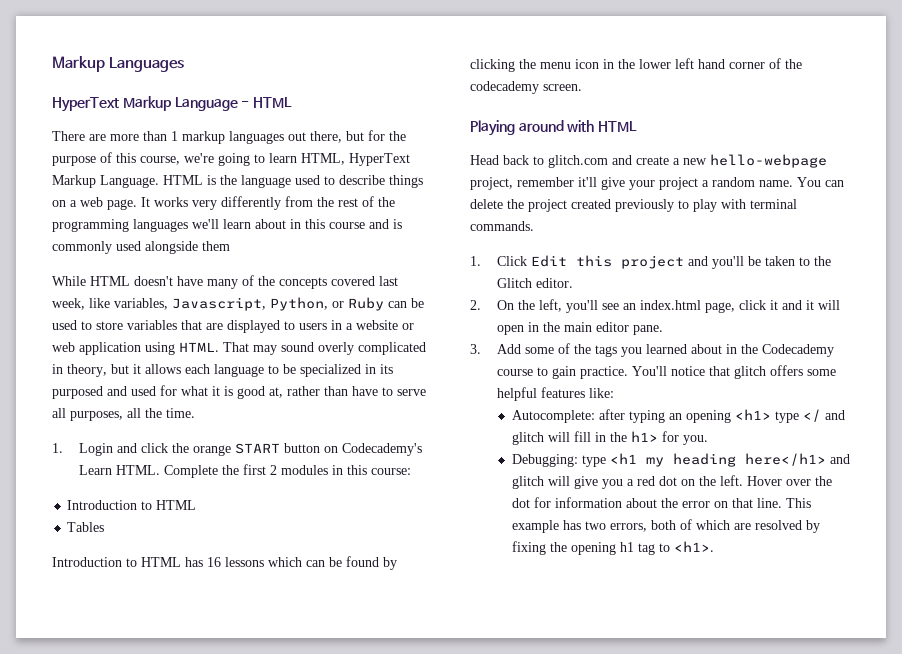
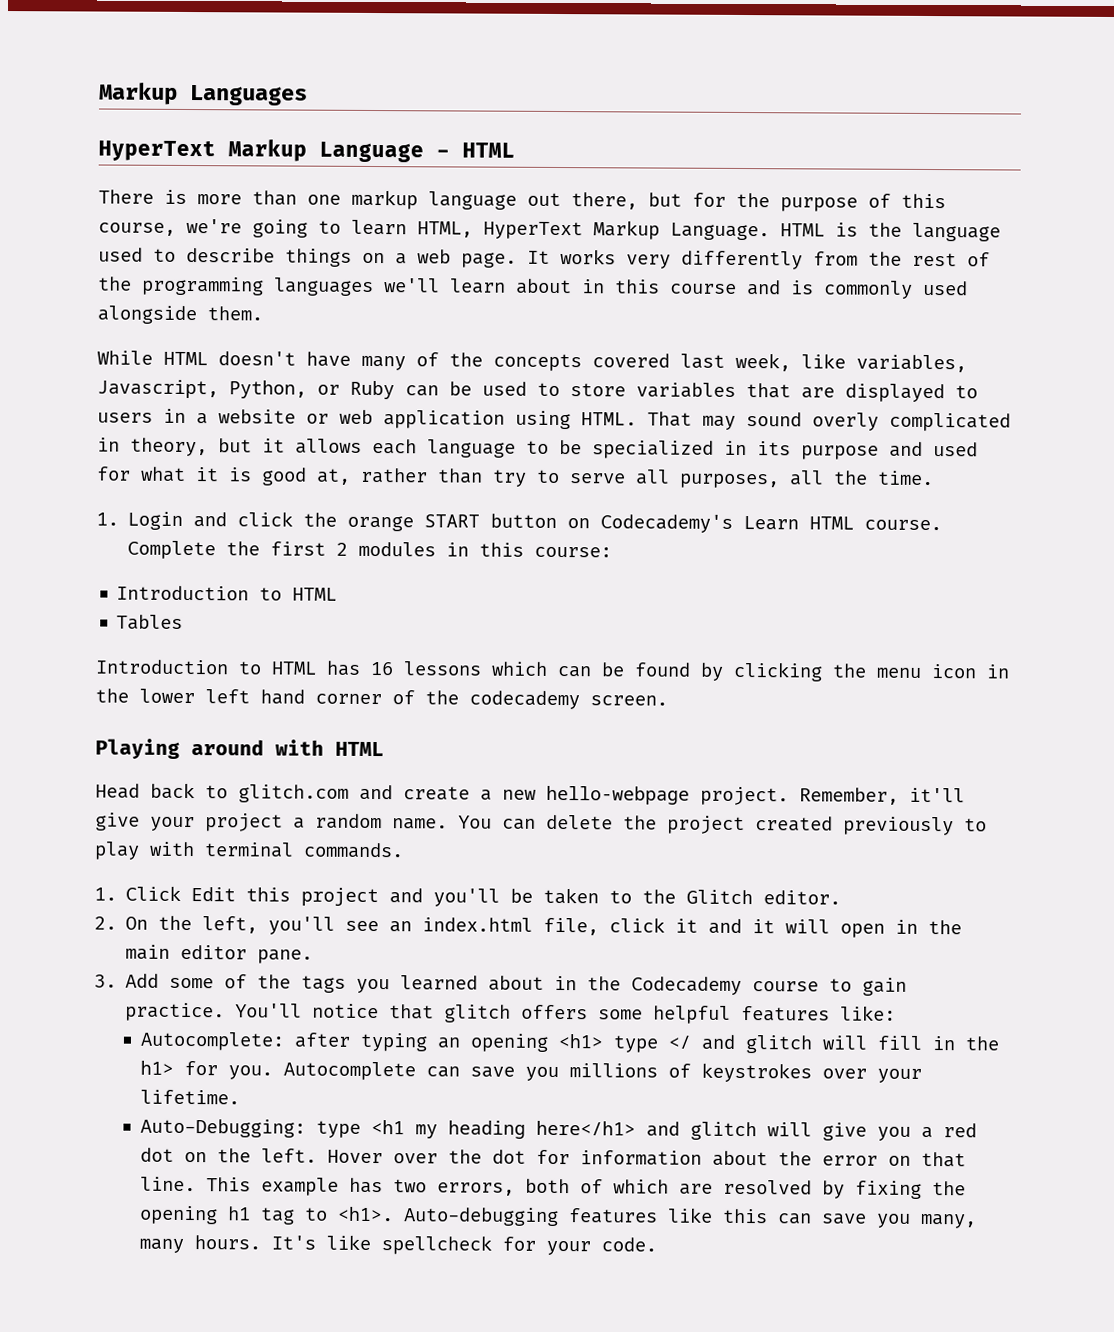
- There are more than 1 markup languages out there, but for the purpose of this course, we're going to learn HTML, HyperText Markup Language.
+ There is more than one markup language out there, but for the purpose of this course, we're going to learn HTML, HyperText Markup Language.
- It works very differently from the rest of the programming languages we'll learn about in this course and is commonly used alongside them
+ It works very differently from the rest of the programming languages we'll learn about in this course and is commonly used alongside them.
- That may sound overly complicated in theory, but it allows each language to be specialized in its purposed and used for what it is good at, rather than have to serve all purposes, all the time.
+ That may sound overly complicated in theory, but it allows each language to be specialized in its purpose and used for what it is good at, rather than try to serve all purposes, all the time.
- 1. Login and click the orange START button on Codecademy's Learn HTML.
+ 1. Login and click the orange START button on Codecademy's Learn HTML course.
- Head back to glitch.com and create a new hello-webpage project, remember it'll give your project a random name.
+ Head back to glitch.com and create a new hello-webpage project. Remember, it'll give your project a random name.
- 2. On the left, you'll see an index.html page, click it and it will open in the main editor pane.
+ 2. On the left, you'll see an index.html file, click it and it will open in the main editor pane.
- Autocomplete: after typing an opening <h1> type </ and glitch will fill in the h1> for you.
- Debugging: type <h1 my heading here</h1> and glitch will give you a red dot on the left.
+ Autocomplete: after typing an opening <h1> type </ and glitch will fill in the h1> for you. Autocomplete can save you millions of keystrokes over your lifetime.
+ Auto-Debugging: type <h1 my heading here</h1> and glitch will give you a red dot on the left.
+ Auto-debugging features like this can save you many, many hours. It's like spellcheck for your code.

